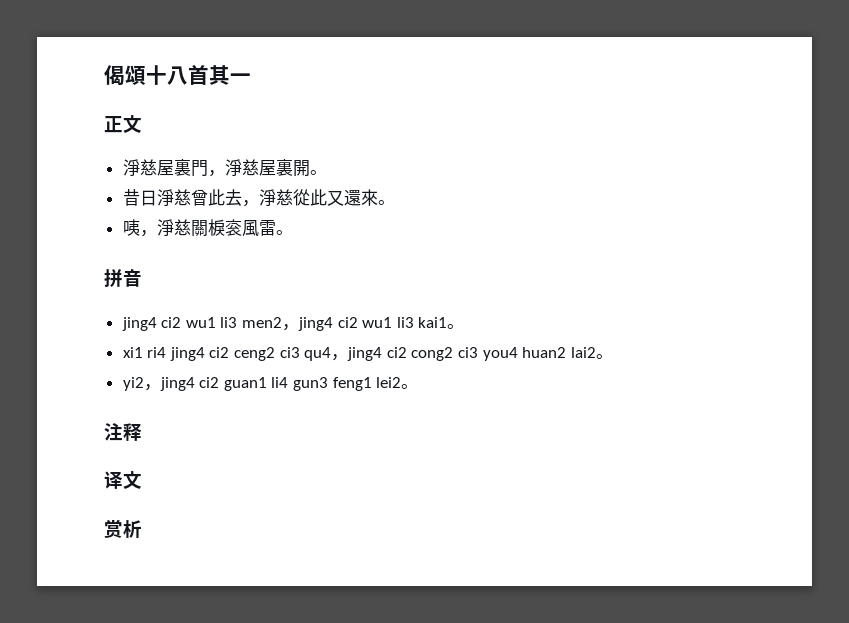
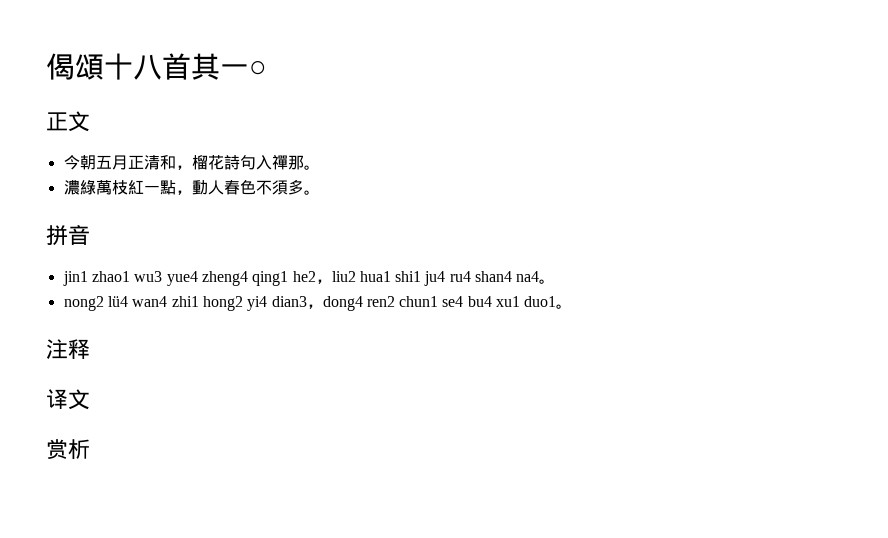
- 偈頌十八首其一
+ 偈頌十八首其一○
- 淨慈屋裏門，淨慈屋裏開。
- 昔日淨慈曾此去，淨慈從此又還來。
- 咦，淨慈關棙衮風雷。
+ 今朝五月正清和，榴花詩句入禪那。
+ 濃綠萬枝紅一點，動人春色不須多。
  拼音
- jing4 ci2 wu1 li3 men2，jing4 ci2 wu1 li3 kai1。
- xi1 ri4 jing4 ci2 ceng2 ci3 qu4，jing4 ci2 cong2 ci3 you4 huan2 lai2。
- yi2，jing4 ci2 guan1 li4 gun3 feng1 lei2。
+ jin1 zhao1 wu3 yue4 zheng4 qing1 he2，liu2 hua1 shi1 ju4 ru4 shan4 na4。
+ nong2 lü4 wan4 zhi1 hong2 yi4 dian3，dong4 ren2 chun1 se4 bu4 xu1 duo1。

